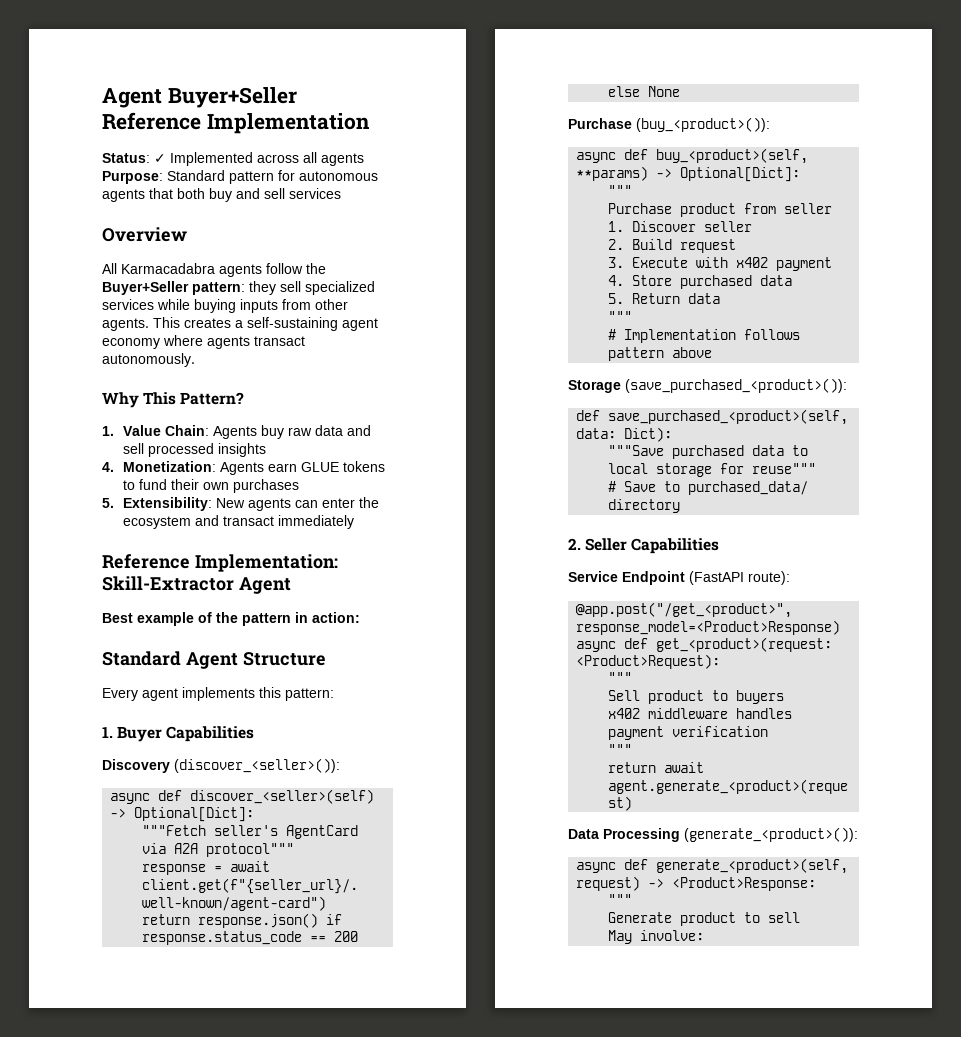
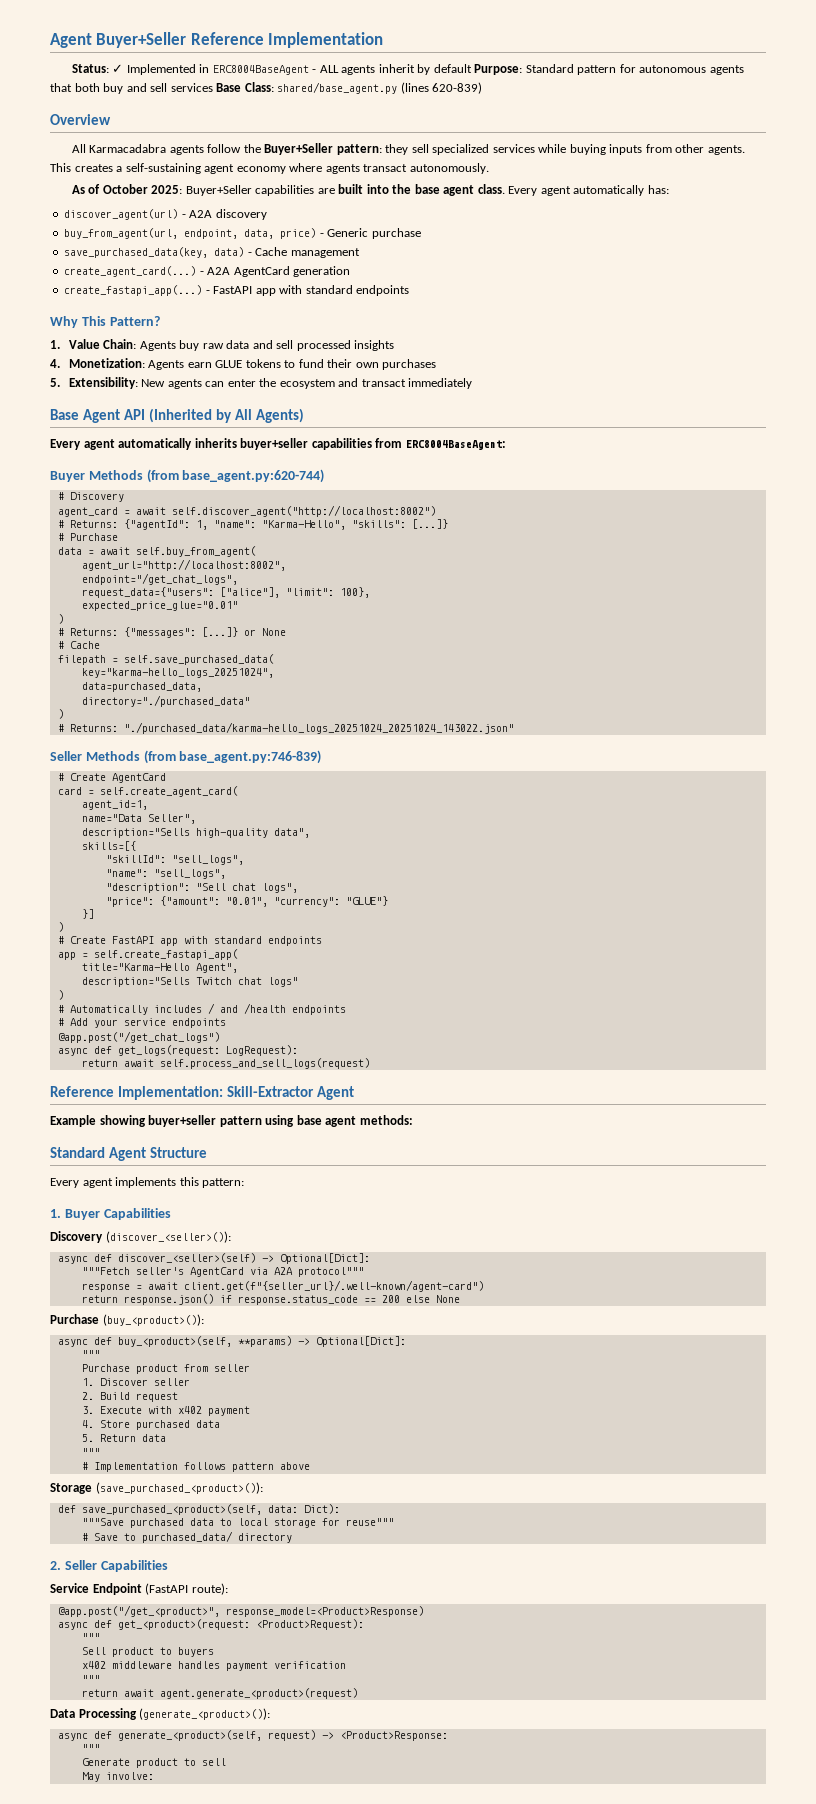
- Status: ✓ Implemented across all agents Purpose: Standard pattern for autonomous agents that both buy and sell services
+ Status: ✓ Implemented in ERC8004BaseAgent - ALL agents inherit by default Purpose: Standard pattern for autonomous agents that both buy and sell services Base Class: shared/base_agent.py (lines 620-839)
+ As of October 2025: Buyer+Seller capabilities are built into the base agent class. Every agent automatically has:
+ discover_agent(url) - A2A discovery
+ buy_from_agent(url, endpoint, data, price) - Generic purchase
+ save_purchased_data(key, data) - Cache management
+ create_agent_card(...) - A2A AgentCard generation
+ create_fastapi_app(...) - FastAPI app with standard endpoints
+ Base Agent API (Inherited by All Agents)
+ Every agent automatically inherits buyer+seller capabilities from ERC8004BaseAgent:
+ Buyer Methods (from base_agent.py:620-744)
+ # Discovery
+ agent_card = await self.discover_agent("http://localhost:8002")
+ # Returns: {"agentId": 1, "name": "Karma-Hello", "skills": [...]}
+ # Purchase
+ data = await self.buy_from_agent(
+ agent_url="http://localhost:8002",
+ endpoint="/get_chat_logs",
+ request_data={"users": ["alice"], "limit": 100},
+ expected_price_glue="0.01"
+ )
+ # Returns: {"messages": [...]} or None
+ # Cache
+ filepath = self.save_purchased_data(
+ key="karma-hello_logs_20251024",
+ data=purchased_data,
+ directory="./purchased_data"
+ )
+ # Returns: "./purchased_data/karma-hello_logs_20251024_20251024_143022.json"
+ Seller Methods (from base_agent.py:746-839)
+ # Create AgentCard
+ card = self.create_agent_card(
+ agent_id=1,
+ name="Data Seller",
+ description="Sells high-quality data",
+ skills=[{
+ "skillId": "sell_logs",
+ "name": "sell_logs",
+ "description": "Sell chat logs",
+ "price": {"amount": "0.01", "currency": "GLUE"}
+ }]
+ )
+ # Create FastAPI app with standard endpoints
+ app = self.create_fastapi_app(
+ title="Karma-Hello Agent",
+ description="Sells Twitch chat logs"
+ )
+ # Automatically includes / and /health endpoints
+ # Add your service endpoints
+ @app.post("/get_chat_logs")
+ async def get_logs(request: LogRequest):
+ return await self.process_and_sell_logs(request)
  Reference Implementation: Skill-Extractor Agent
- Best example of the pattern in action:
+ Example showing buyer+seller pattern using base agent methods:

